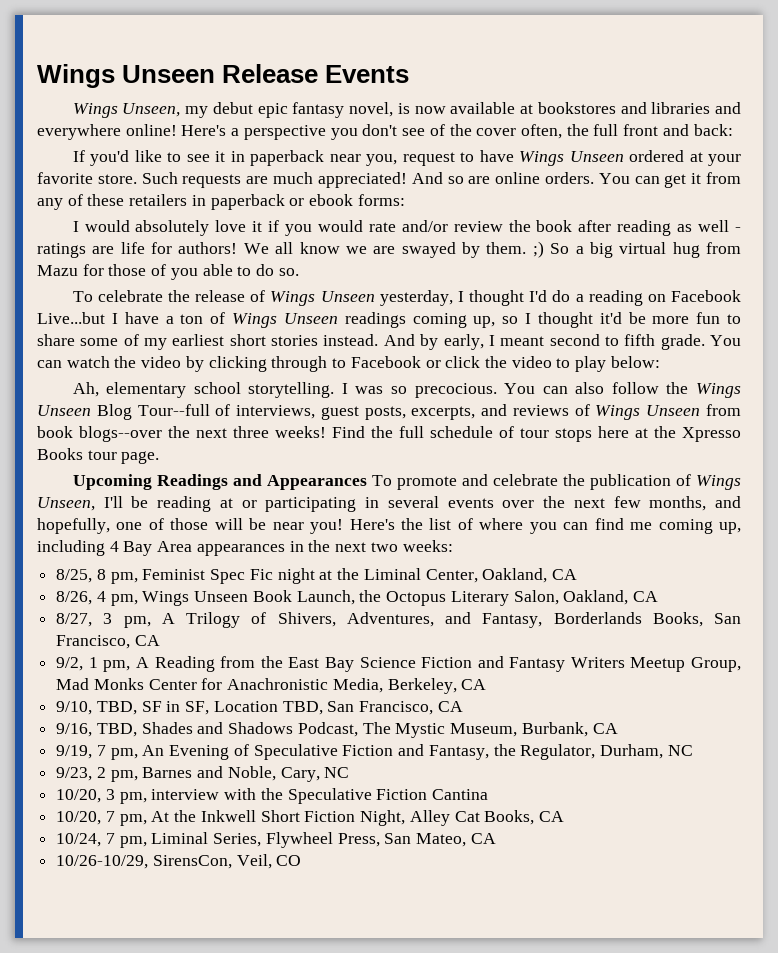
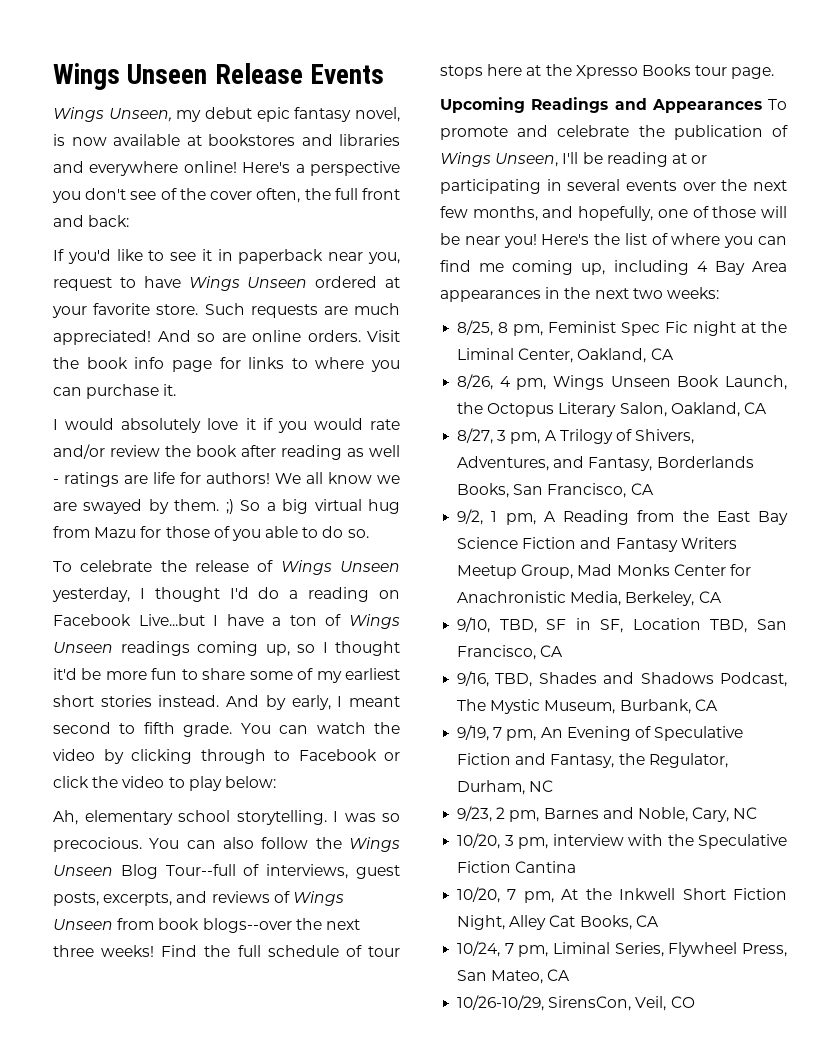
- You can get it from any of these retailers in paperback or ebook forms:
+ Visit the book info page for links to where you can purchase it.

